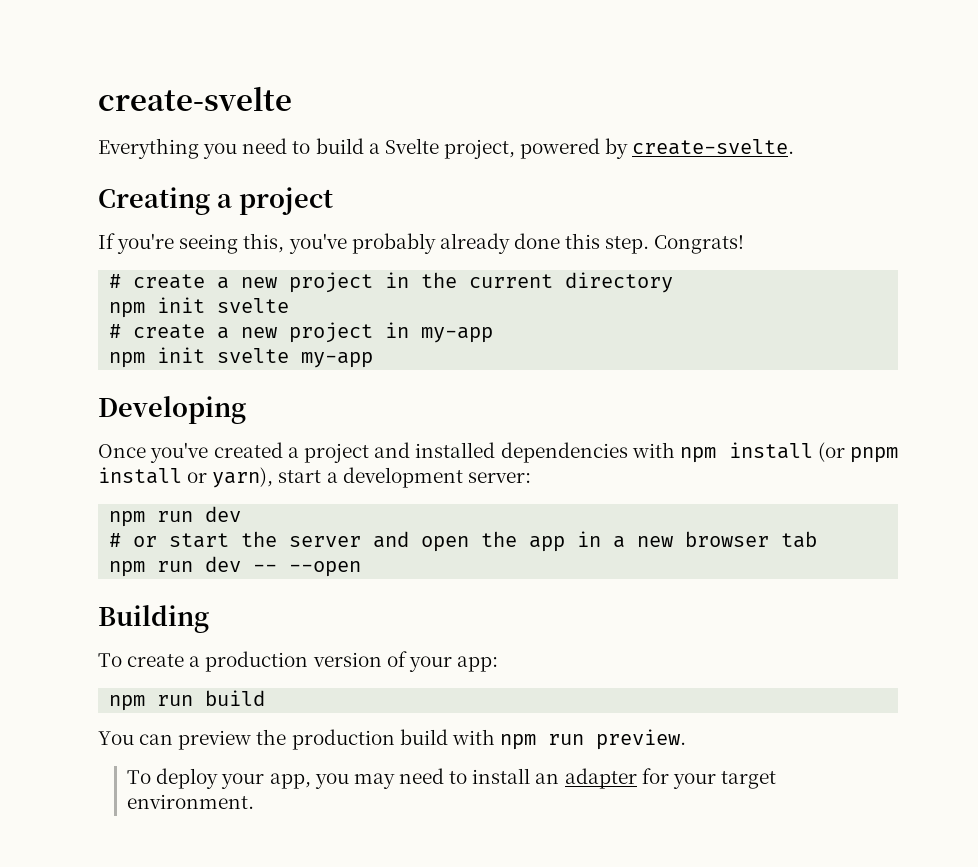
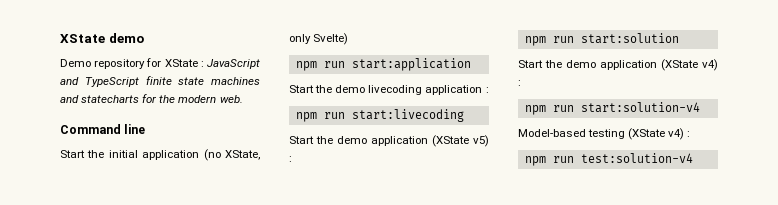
- create-svelte
- Everything you need to build a Svelte project, powered by create-svelte.
- Creating a project
- If you're seeing this, you've probably already done this step. Congrats!
- # create a new project in the current directory
- npm init svelte
- # create a new project in my-app
- npm init svelte my-app
- Developing
- Once you've created a project and installed dependencies with npm install (or pnpm install or yarn), start a development server:
- npm run dev
- # or start the server and open the app in a new browser tab
- npm run dev -- --open
- Building
- To create a production version of your app:
- npm run build
- You can preview the production build with npm run preview.
- To deploy your app, you may need to install an adapter for your target environment.
+ XState demo
+ Demo repository for XState : JavaScript and TypeScript finite state machines and statecharts for the modern web.
+ Command line
+ Start the initial application (no XState, only Svelte)
+ npm run start:application
+ Start the demo livecoding application :
+ npm run start:livecoding
+ Start the demo application (XState v5) :
+ npm run start:solution
+ Start the demo application (XState v4) :
+ npm run start:solution-v4
+ Model-based testing (XState v4) :
+ npm run test:solution-v4

